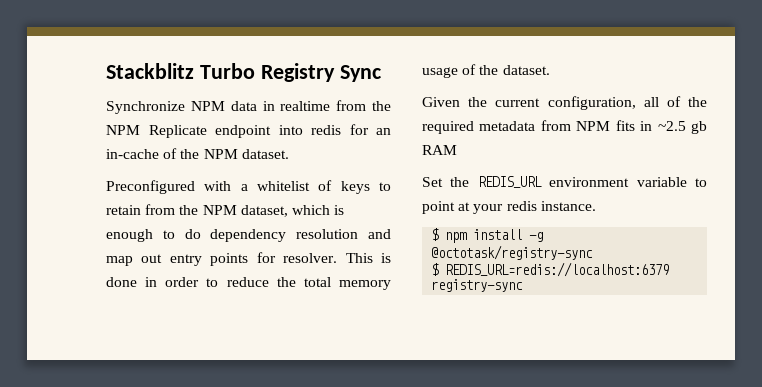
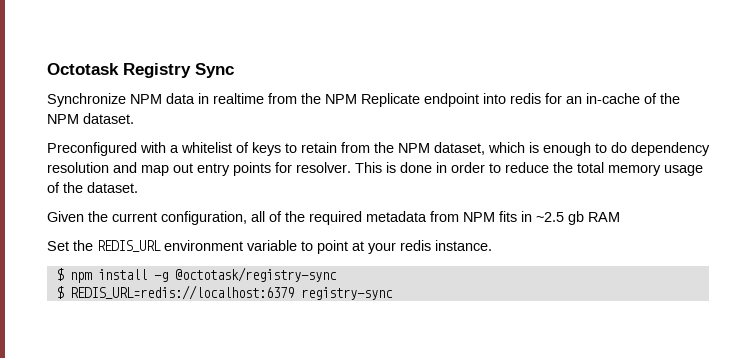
- Stackblitz Turbo Registry Sync
+ Octotask Registry Sync

